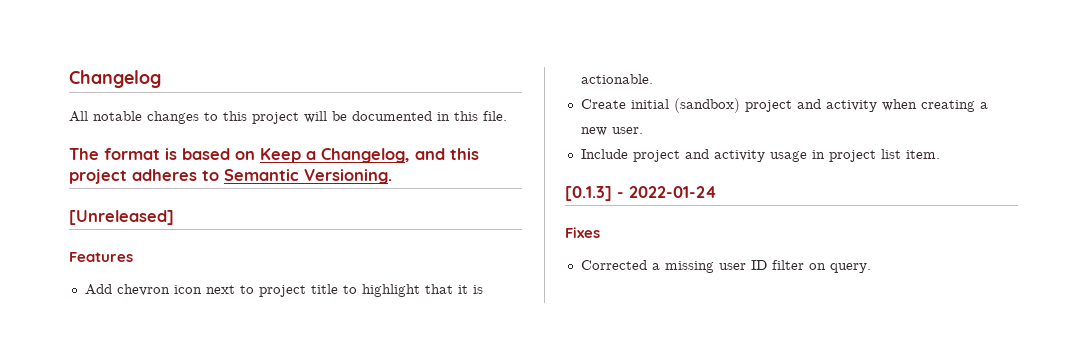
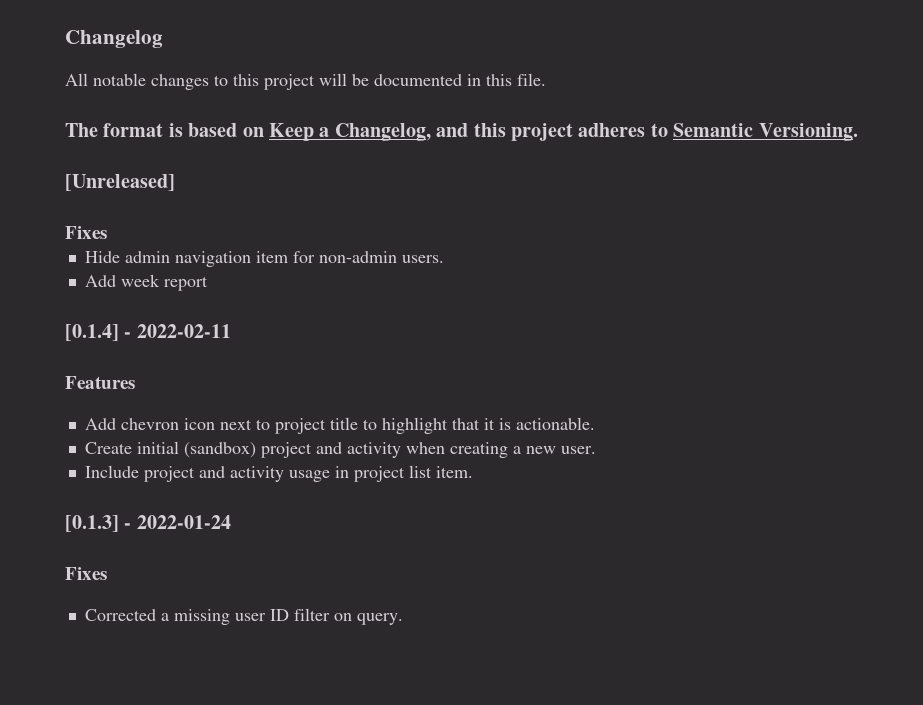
  [Unreleased]
+ Fixes
+ Hide admin navigation item for non-admin users.
+ Add week report
+ [0.1.4] - 2022-02-11

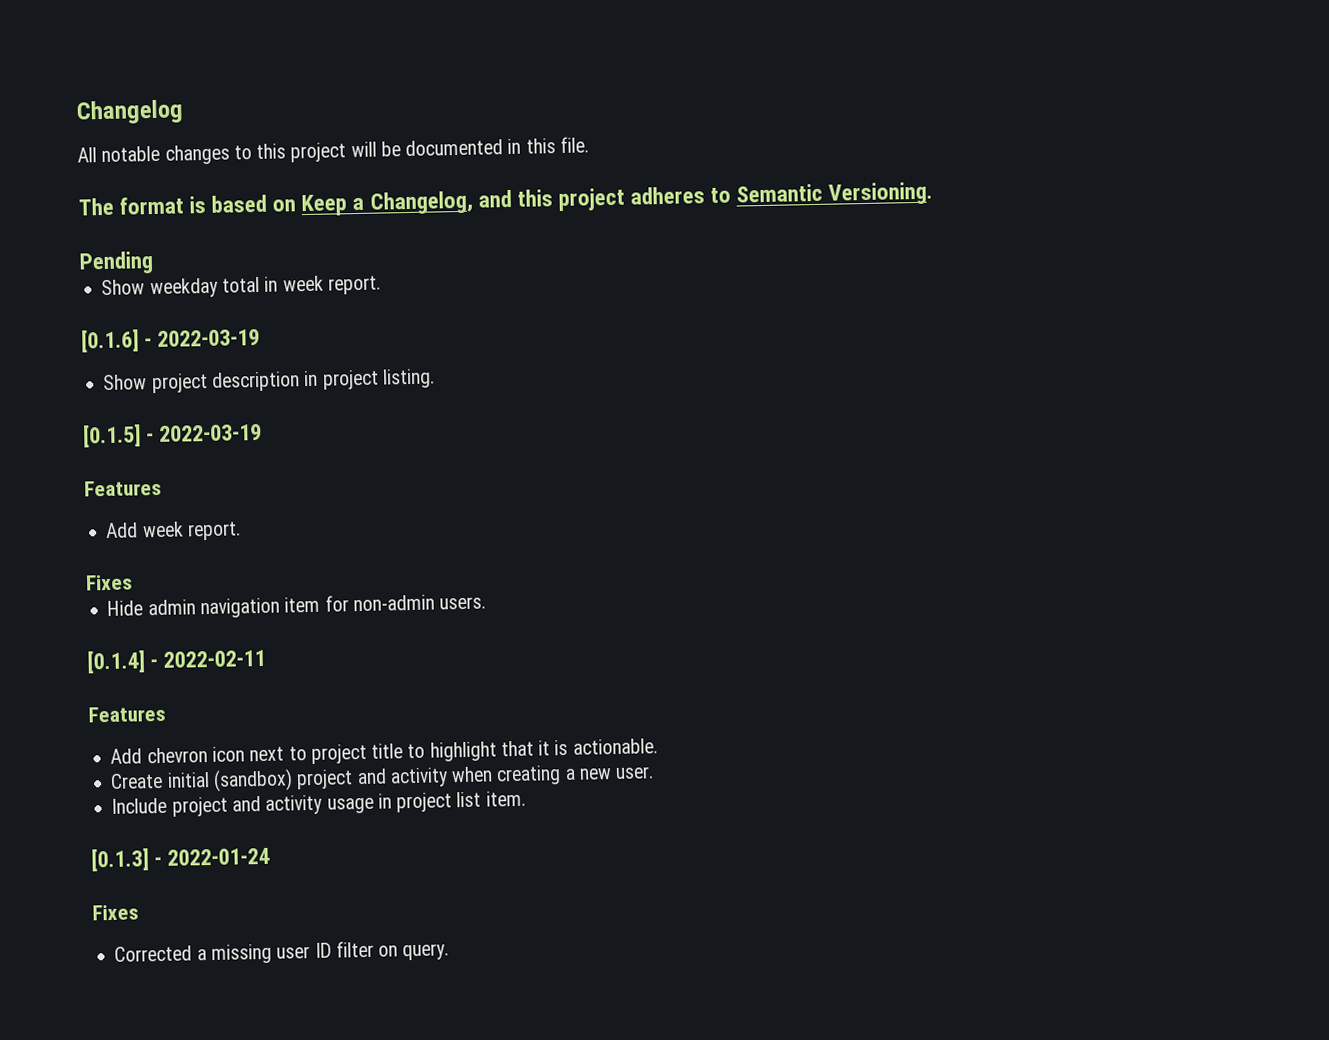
- [Unreleased]
+ Pending
+ Show weekday total in week report.
+ [0.1.6] - 2022-03-19
+ Show project description in project listing.
+ [0.1.5] - 2022-03-19
+ Features
+ Add week report.
- Add week report

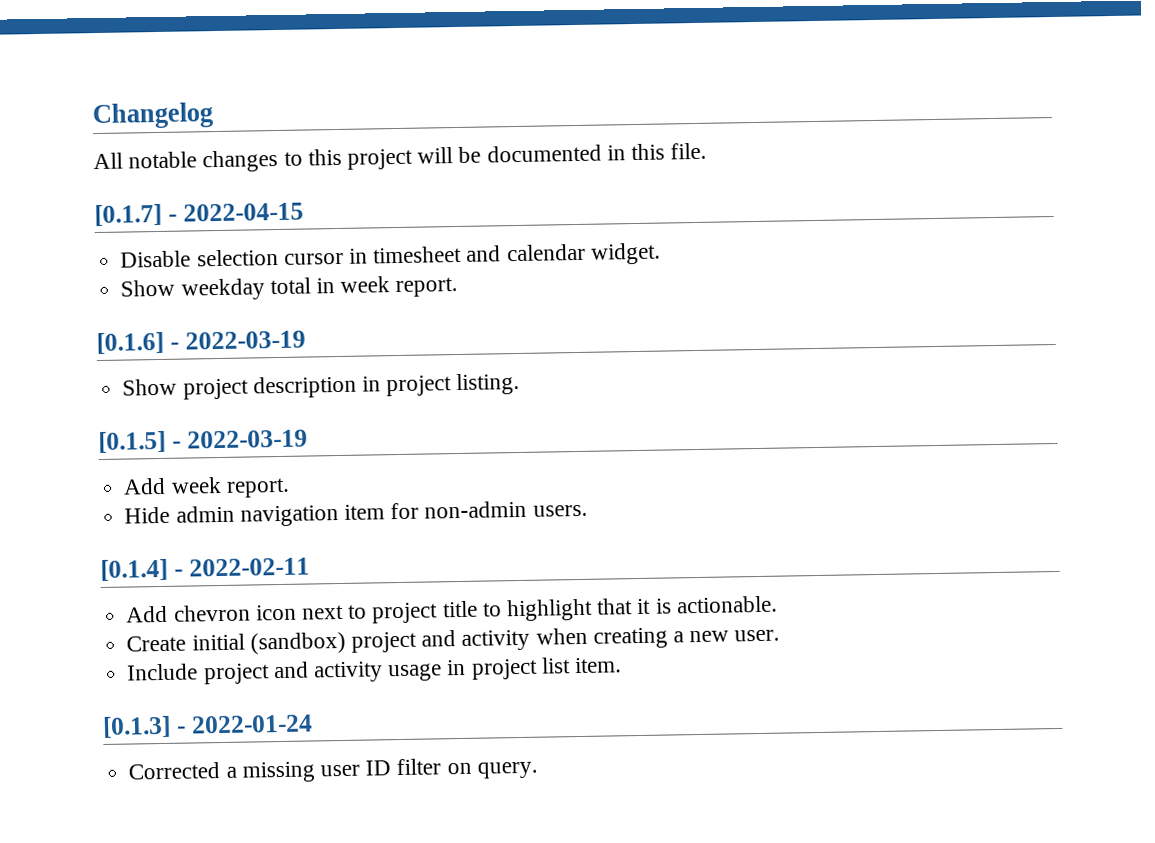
- The format is based on Keep a Changelog, and this project adheres to Semantic Versioning.
- Pending
+ [0.1.7] - 2022-04-15
+ Disable selection cursor in timesheet and calendar widget.
  [0.1.5] - 2022-03-19
- Features
  Add week report.
- Fixes
  [0.1.4] - 2022-02-11
- Features
  [0.1.3] - 2022-01-24
- Fixes

